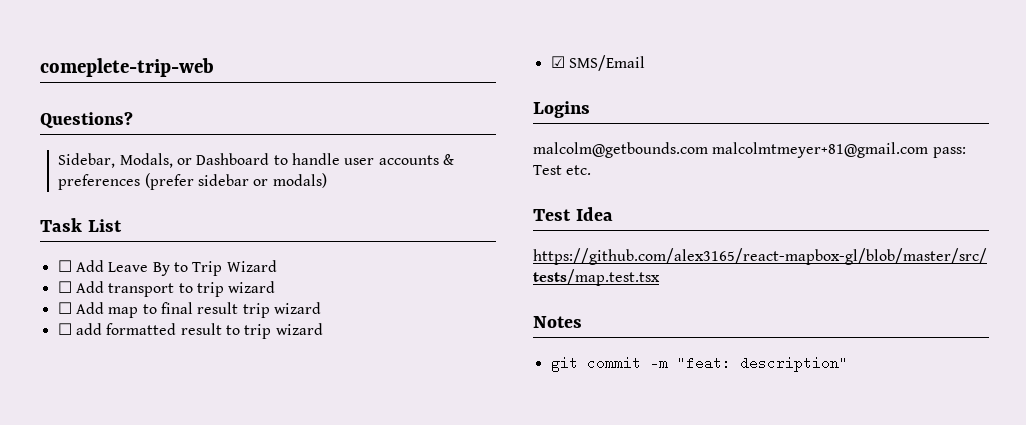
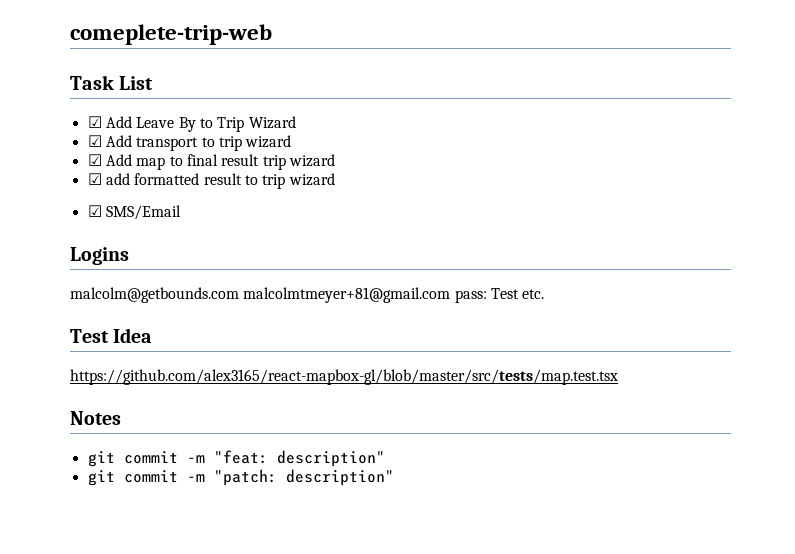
- Questions?
- Sidebar, Modals, or Dashboard to handle user accounts & preferences (prefer sidebar or modals)
- ☐ Add Leave By to Trip Wizard
+ ☑ Add Leave By to Trip Wizard
- ☐ Add transport to trip wizard
+ ☑ Add transport to trip wizard
- ☐ Add map to final result trip wizard
+ ☑ Add map to final result trip wizard
- ☐ add formatted result to trip wizard
+ ☑ add formatted result to trip wizard
+ git commit -m "patch: description"

